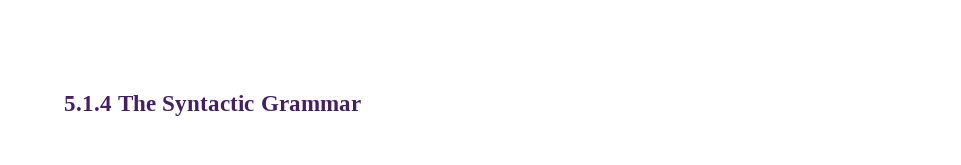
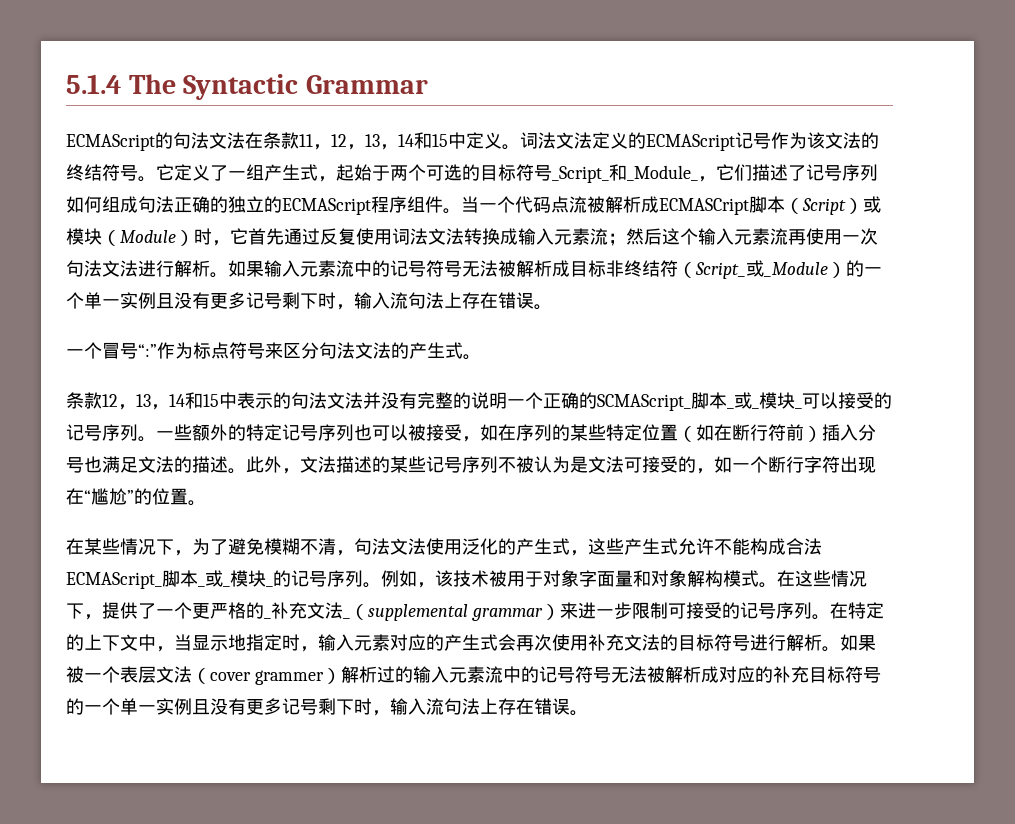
+ ECMAScript的句法文法在条款11，12，13，14和15中定义。词法文法定义的ECMAScript记号作为该文法的终结符号。它定义了一组产生式，起始于两个可选的目标符号_Script_和_Module_，它们描述了记号序列如何组成句法正确的独立的ECMAScript程序组件。当一个代码点流被解析成ECMASCript脚本（Script）或模块（Module）时，它首先通过反复使用词法文法转换成输入元素流；然后这个输入元素流再使用一次句法文法进行解析。如果输入元素流中的记号符号无法被解析成目标非终结符（Script_或_Module）的一个单一实例且没有更多记号剩下时，输入流句法上存在错误。
+ 一个冒号“:”作为标点符号来区分句法文法的产生式。
+ 条款12，13，14和15中表示的句法文法并没有完整的说明一个正确的SCMAScript_脚本_或_模块_可以接受的记号序列。一些额外的特定记号序列也可以被接受，如在序列的某些特定位置（如在断行符前）插入分号也满足文法的描述。此外，文法描述的某些记号序列不被认为是文法可接受的，如一个断行字符出现在“尴尬”的位置。
+ 在某些情况下，为了避免模糊不清，句法文法使用泛化的产生式，这些产生式允许不能构成合法ECMAScript_脚本_或_模块_的记号序列。例如，该技术被用于对象字面量和对象解构模式。在这些情况下，提供了一个更严格的_补充文法_（supplemental grammar）来进一步限制可接受的记号序列。在特定的上下文中，当显示地指定时，输入元素对应的产生式会再次使用补充文法的目标符号进行解析。如果被一个表层文法（cover grammer）解析过的输入元素流中的记号符号无法被解析成对应的补充目标符号的一个单一实例且没有更多记号剩下时，输入流句法上存在错误。

